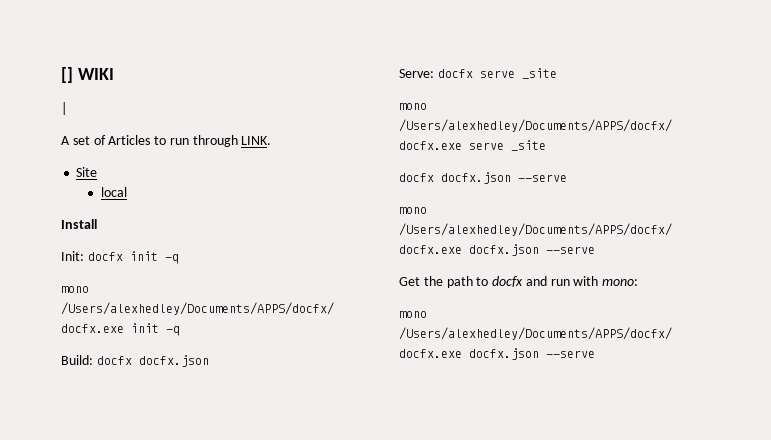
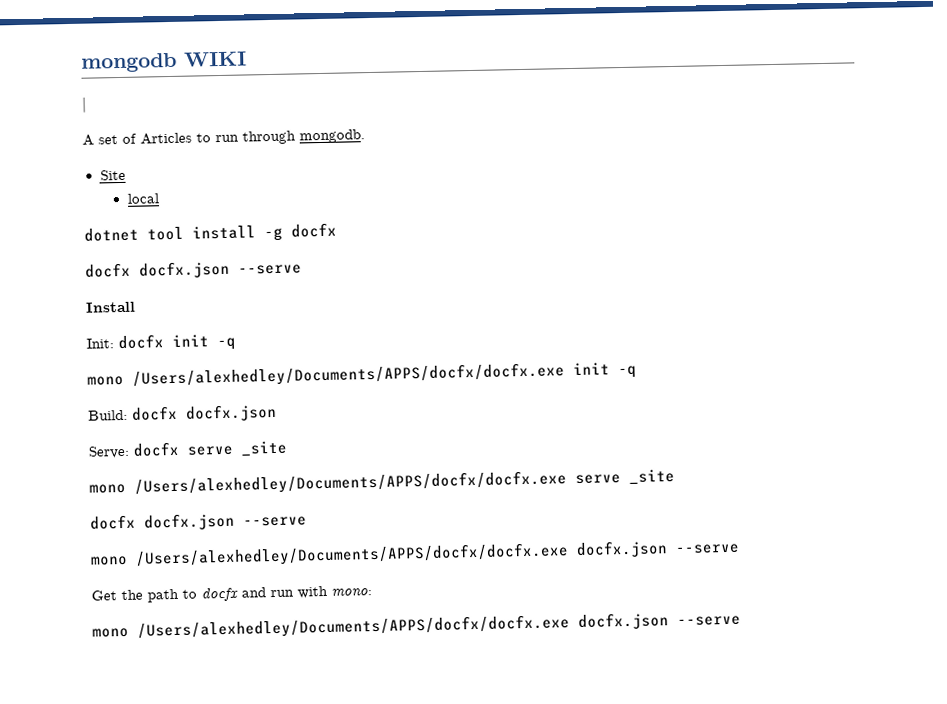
- [] WIKI
+ mongodb WIKI
- A set of Articles to run through LINK.
+ A set of Articles to run through mongodb.
+ dotnet tool install -g docfx
+ docfx docfx.json --serve

